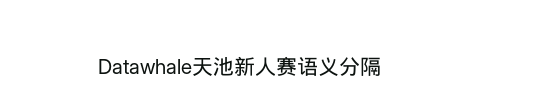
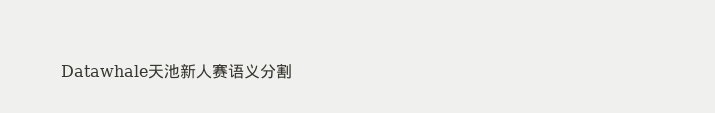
- Datawhale天池新人赛语义分隔
+ Datawhale天池新人赛语义分割

